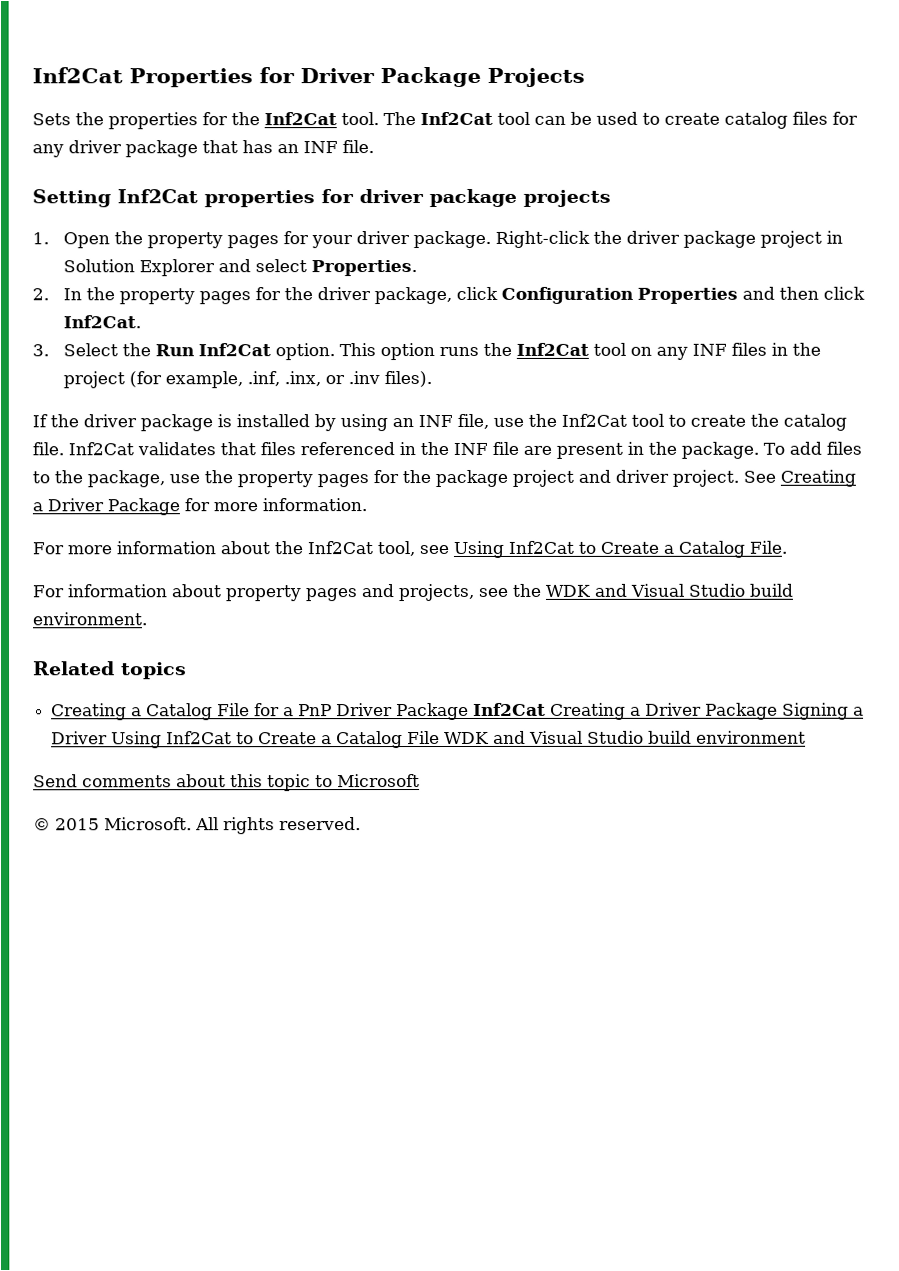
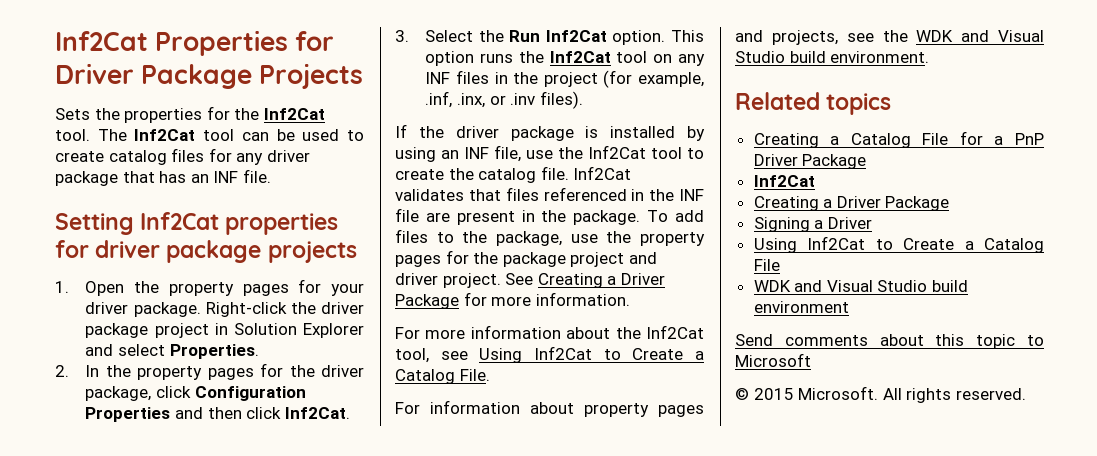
- Creating a Catalog File for a PnP Driver Package Inf2Cat Creating a Driver Package Signing a Driver Using Inf2Cat to Create a Catalog File WDK and Visual Studio build environment
+ Creating a Catalog File for a PnP Driver Package
+ Inf2Cat
+ Creating a Driver Package
+ Signing a Driver
+ Using Inf2Cat to Create a Catalog File
+ WDK and Visual Studio build environment

